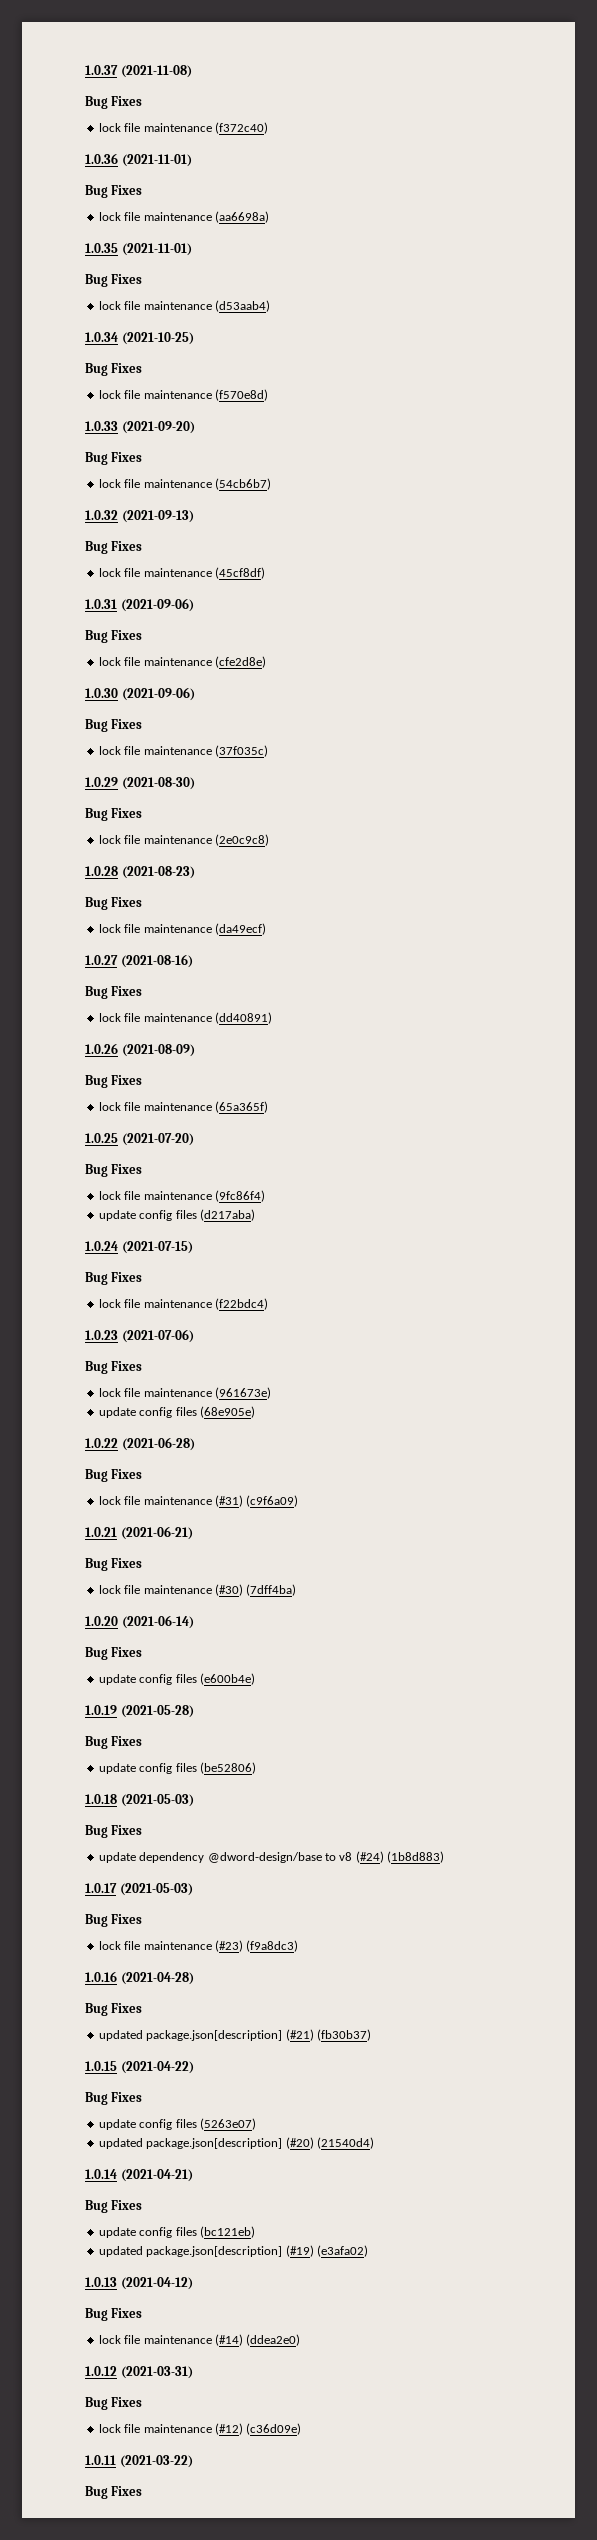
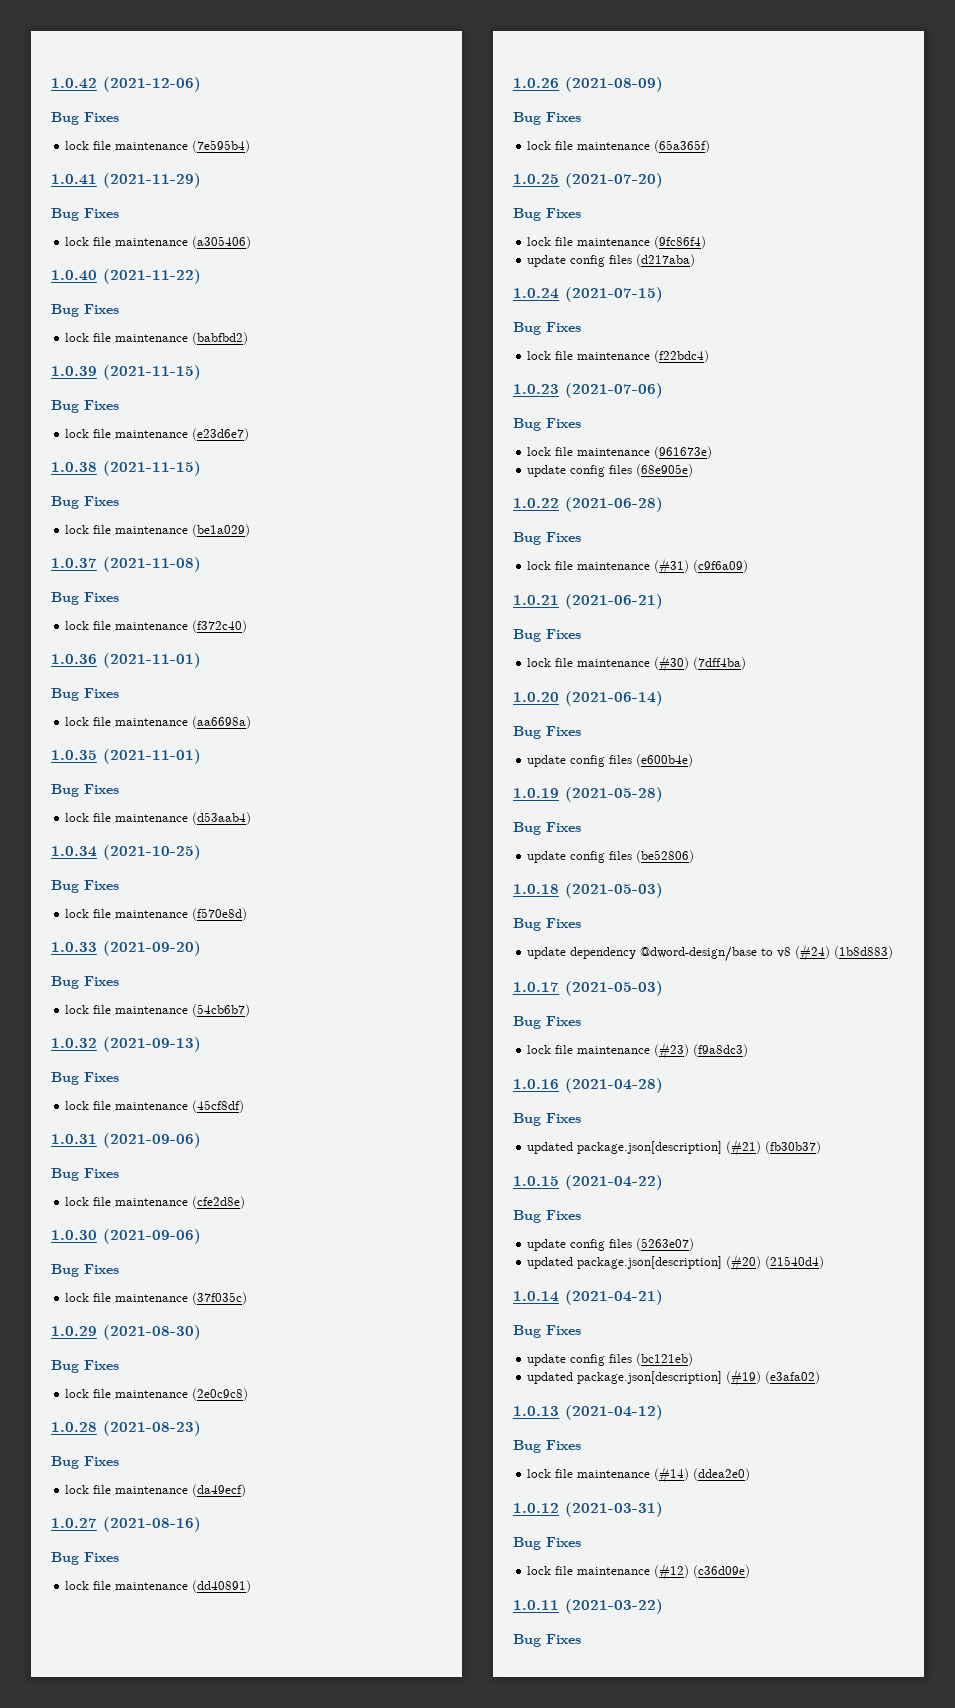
+ 1.0.42 (2021-12-06)
+ Bug Fixes
+ lock file maintenance (7e595b4)
+ 1.0.41 (2021-11-29)
+ Bug Fixes
+ lock file maintenance (a305406)
+ 1.0.40 (2021-11-22)
+ Bug Fixes
+ lock file maintenance (babfbd2)
+ 1.0.39 (2021-11-15)
+ Bug Fixes
+ lock file maintenance (e23d6e7)
+ 1.0.38 (2021-11-15)
+ Bug Fixes
+ lock file maintenance (be1a029)

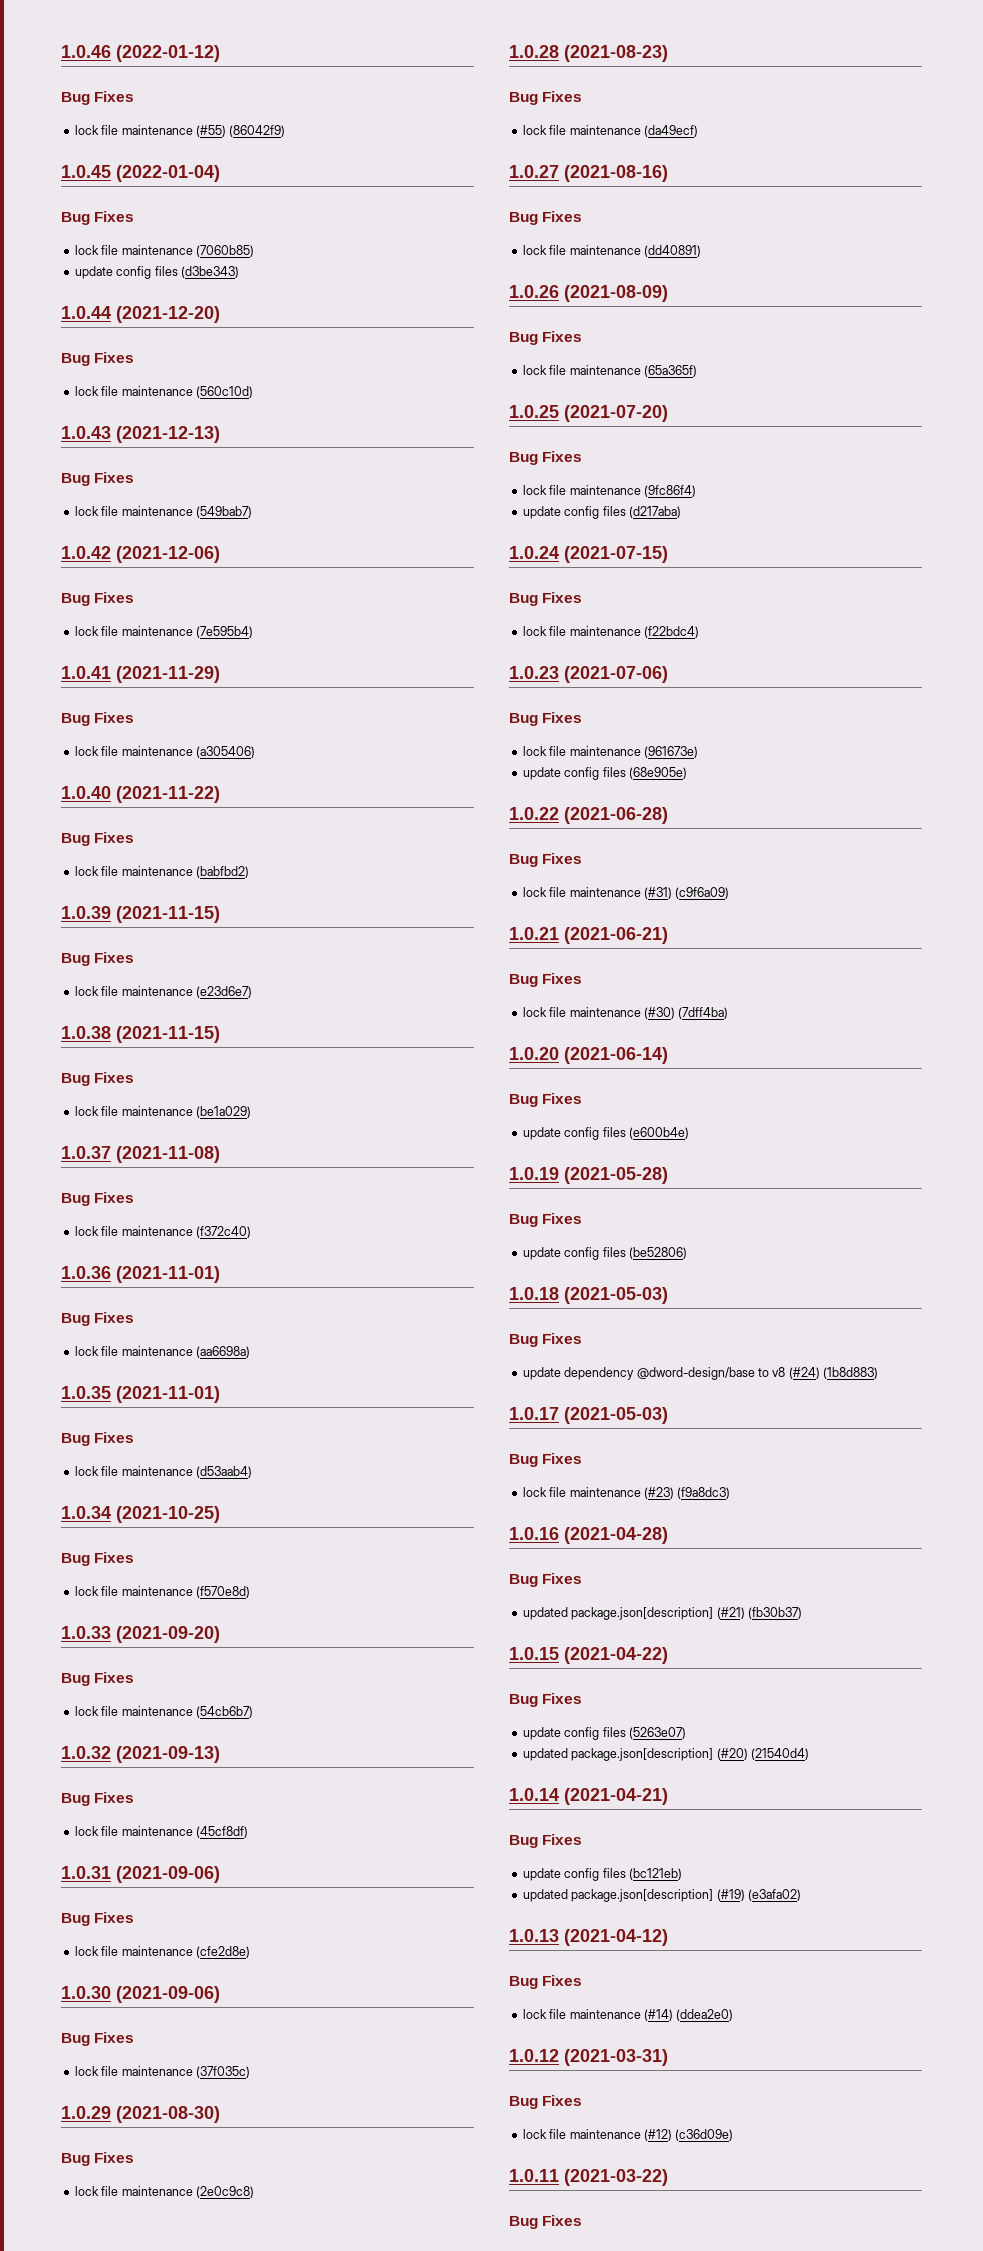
+ 1.0.46 (2022-01-12)
+ Bug Fixes
+ lock file maintenance (#55) (86042f9)
+ 1.0.45 (2022-01-04)
+ Bug Fixes
+ lock file maintenance (7060b85)
+ update config files (d3be343)
+ 1.0.44 (2021-12-20)
+ Bug Fixes
+ lock file maintenance (560c10d)
+ 1.0.43 (2021-12-13)
+ Bug Fixes
+ lock file maintenance (549bab7)

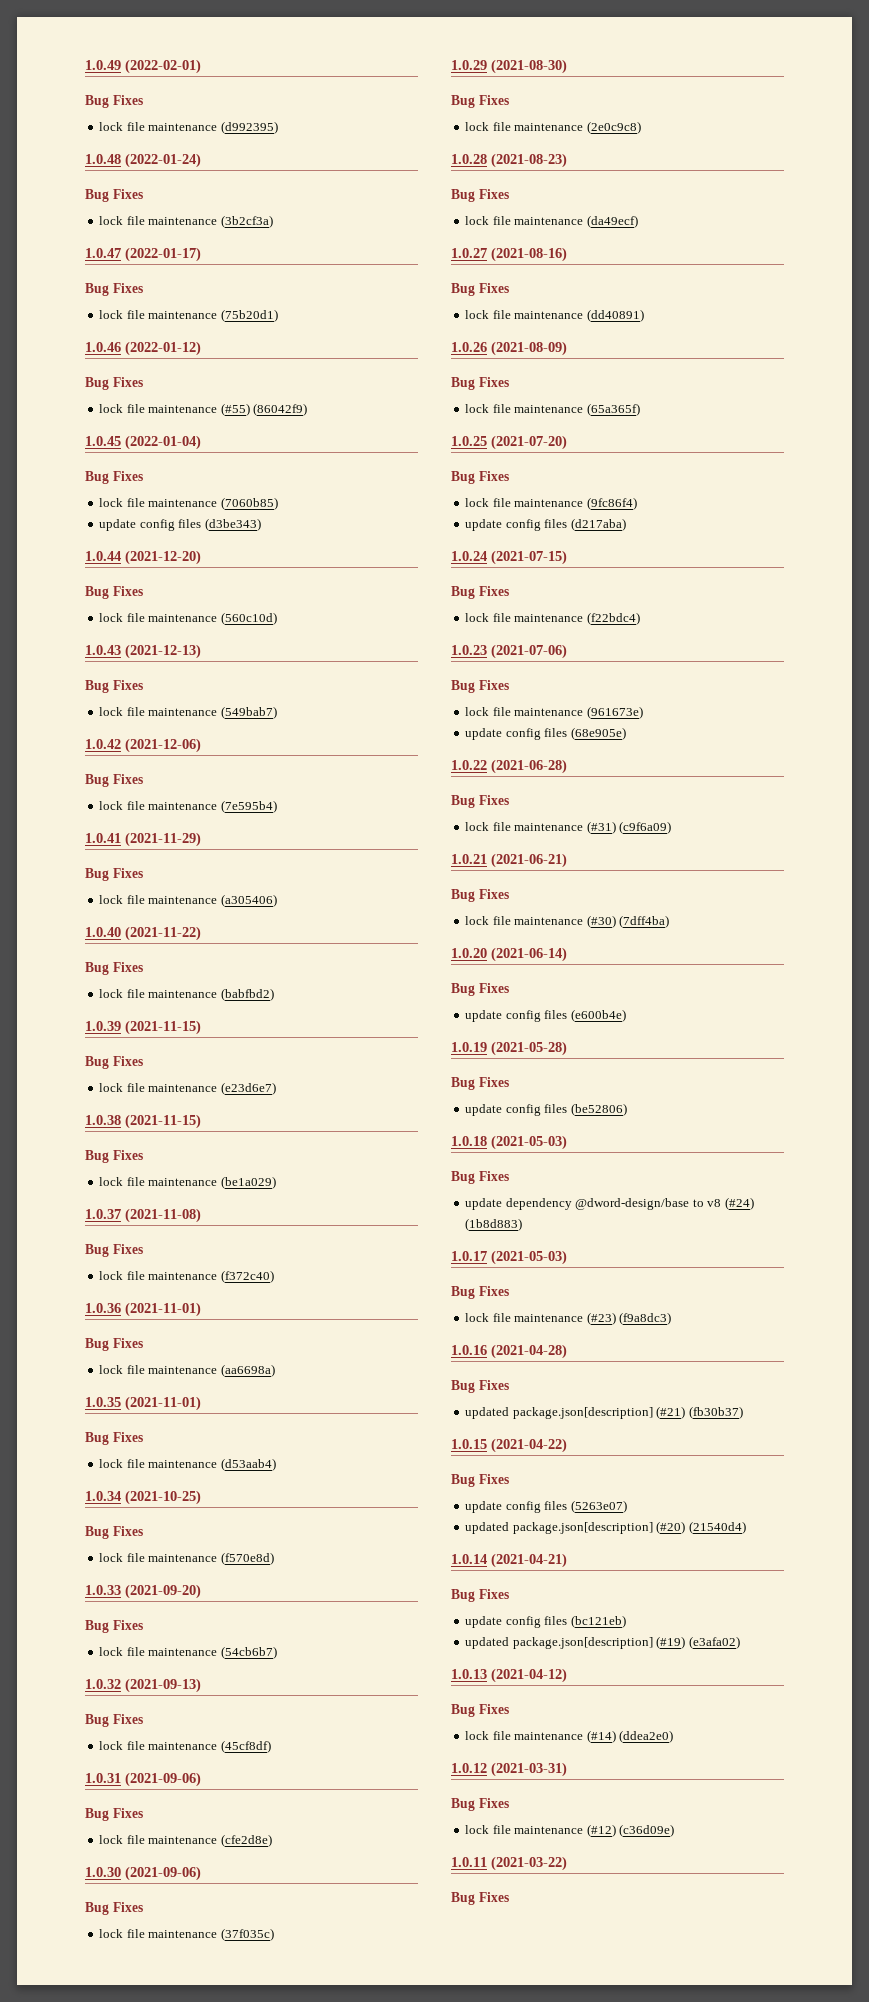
+ 1.0.49 (2022-02-01)
+ Bug Fixes
+ lock file maintenance (d992395)
+ 1.0.48 (2022-01-24)
+ Bug Fixes
+ lock file maintenance (3b2cf3a)
+ 1.0.47 (2022-01-17)
+ Bug Fixes
+ lock file maintenance (75b20d1)

